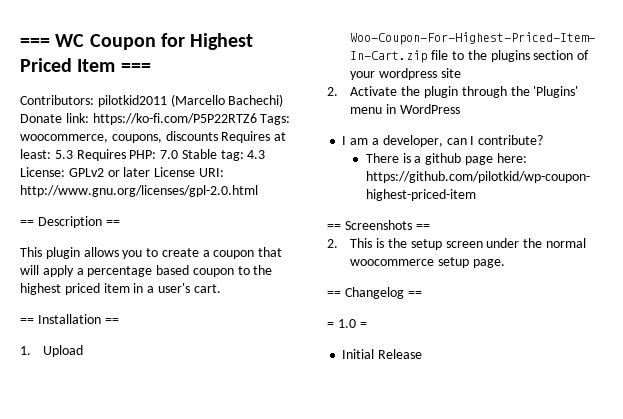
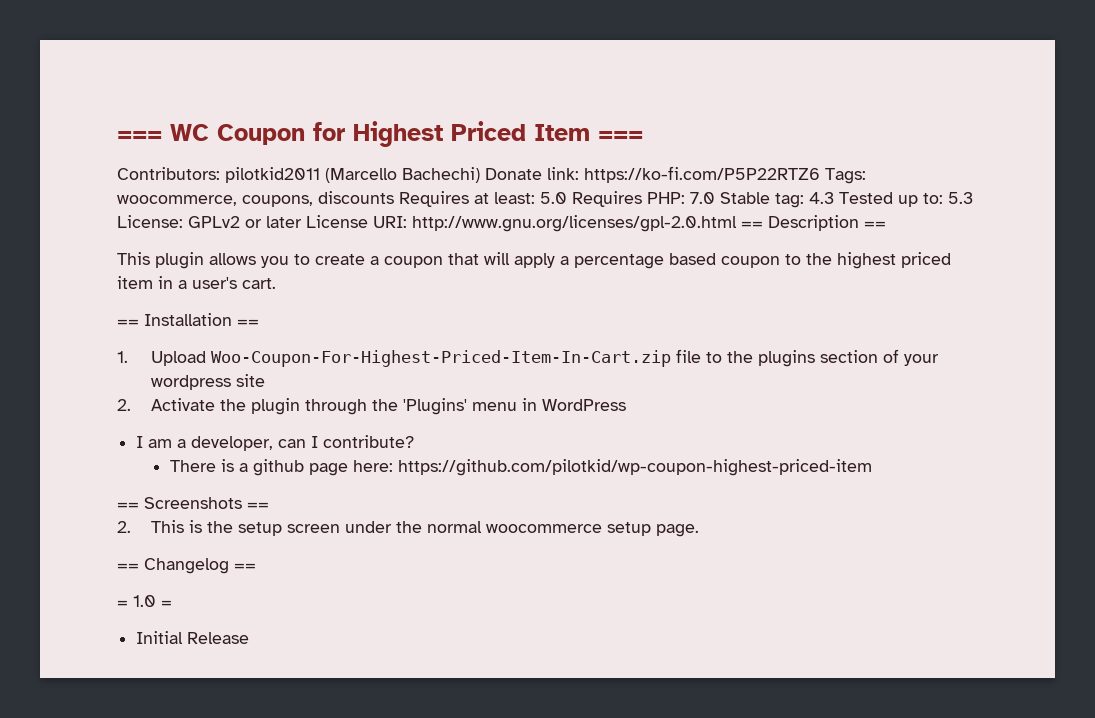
- Contributors: pilotkid2011 (Marcello Bachechi) Donate link: https://ko-fi.com/P5P22RTZ6 Tags: woocommerce, coupons, discounts Requires at least: 5.3 Requires PHP: 7.0 Stable tag: 4.3 License: GPLv2 or later License URI: http://www.gnu.org/licenses/gpl-2.0.html
- == Description ==
+ Contributors: pilotkid2011 (Marcello Bachechi) Donate link: https://ko-fi.com/P5P22RTZ6 Tags: woocommerce, coupons, discounts Requires at least: 5.0 Requires PHP: 7.0 Stable tag: 4.3 Tested up to: 5.3 License: GPLv2 or later License URI: http://www.gnu.org/licenses/gpl-2.0.html == Description ==

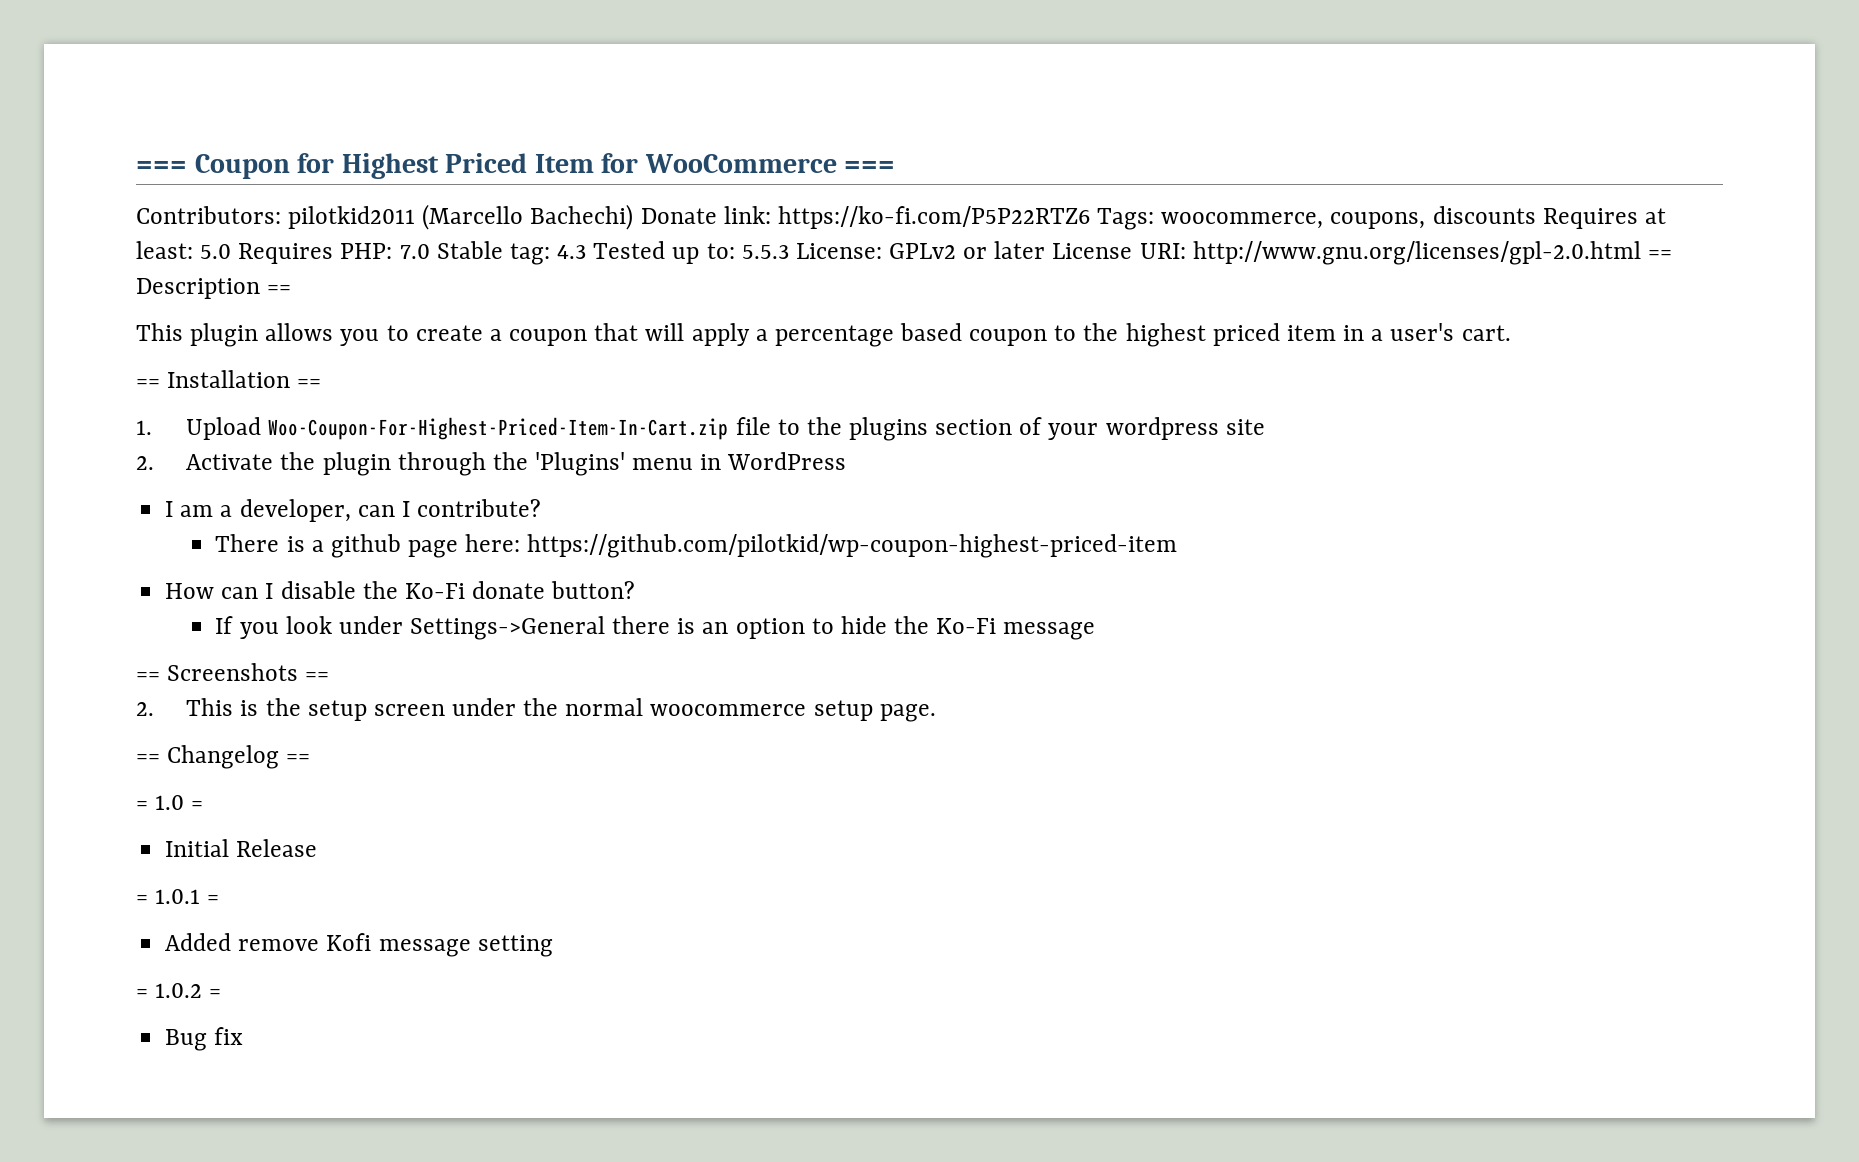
- === WC Coupon for Highest Priced Item ===
+ === Coupon for Highest Priced Item for WooCommerce ===
- Contributors: pilotkid2011 (Marcello Bachechi) Donate link: https://ko-fi.com/P5P22RTZ6 Tags: woocommerce, coupons, discounts Requires at least: 5.0 Requires PHP: 7.0 Stable tag: 4.3 Tested up to: 5.3 License: GPLv2 or later License URI: http://www.gnu.org/licenses/gpl-2.0.html == Description ==
+ Contributors: pilotkid2011 (Marcello Bachechi) Donate link: https://ko-fi.com/P5P22RTZ6 Tags: woocommerce, coupons, discounts Requires at least: 5.0 Requires PHP: 7.0 Stable tag: 4.3 Tested up to: 5.5.3 License: GPLv2 or later License URI: http://www.gnu.org/licenses/gpl-2.0.html == Description ==
+ How can I disable the Ko-Fi donate button?
+ If you look under Settings->General there is an option to hide the Ko-Fi message
+ = 1.0.1 =
+ Added remove Kofi message setting
+ = 1.0.2 =
+ Bug fix

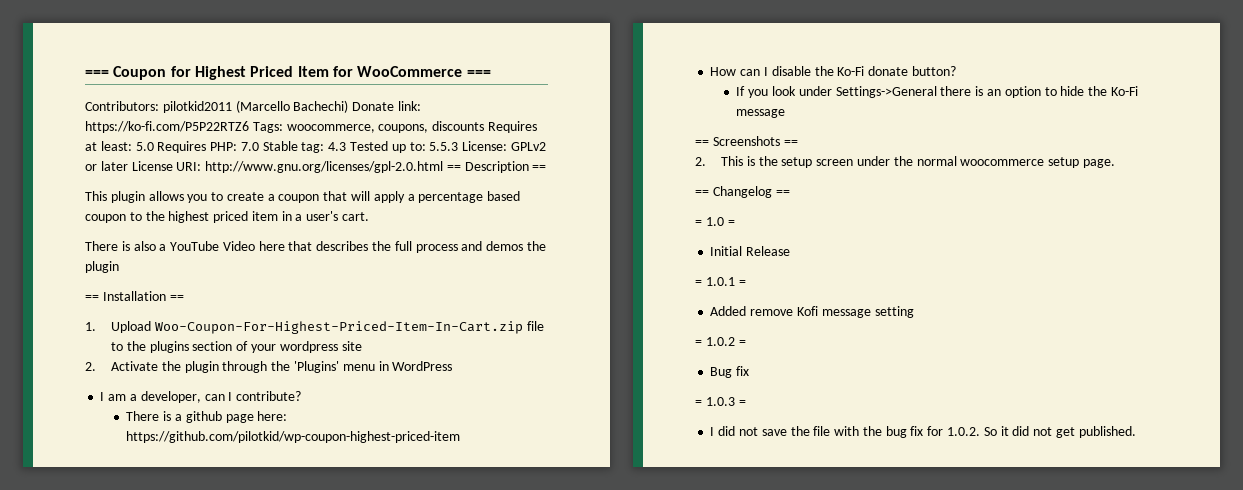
+ There is also a YouTube Video here that describes the full process and demos the plugin
+ = 1.0.3 =
+ I did not save the file with the bug fix for 1.0.2. So it did not get published.

